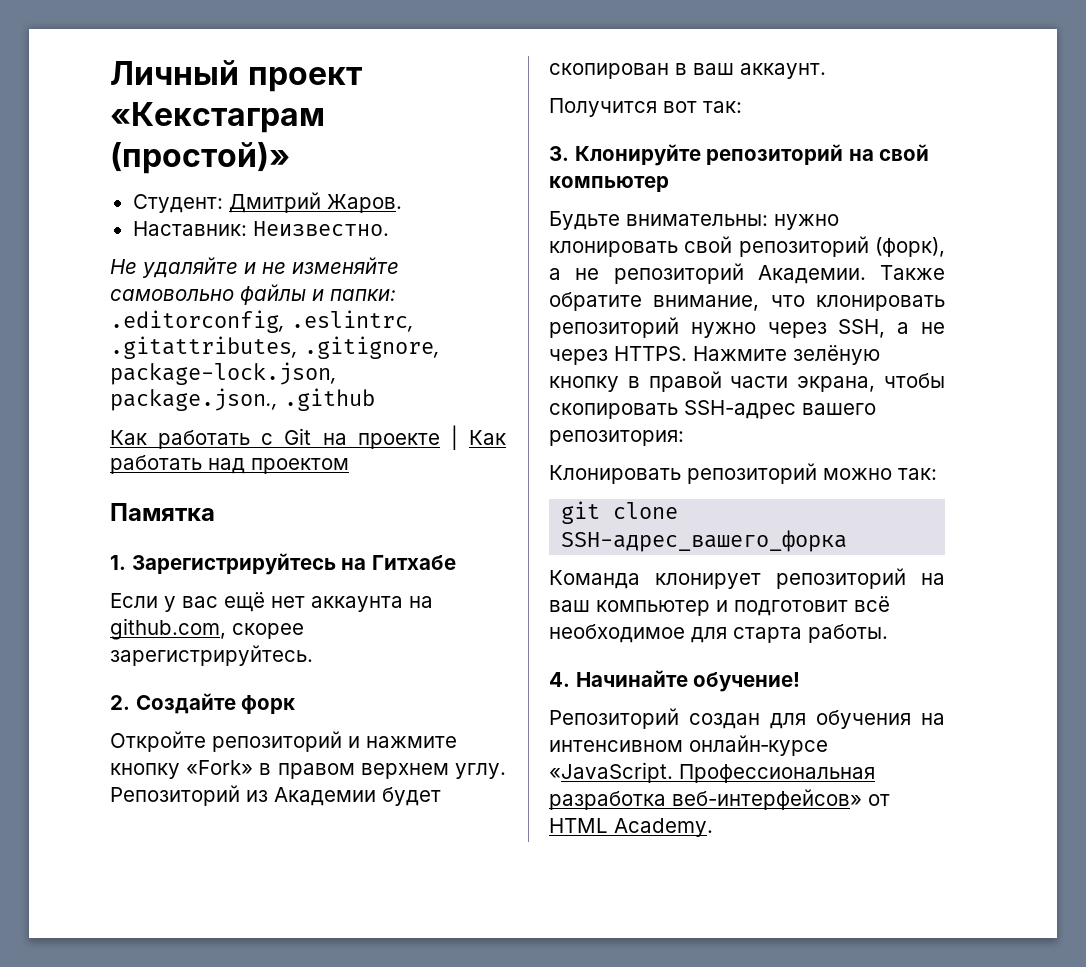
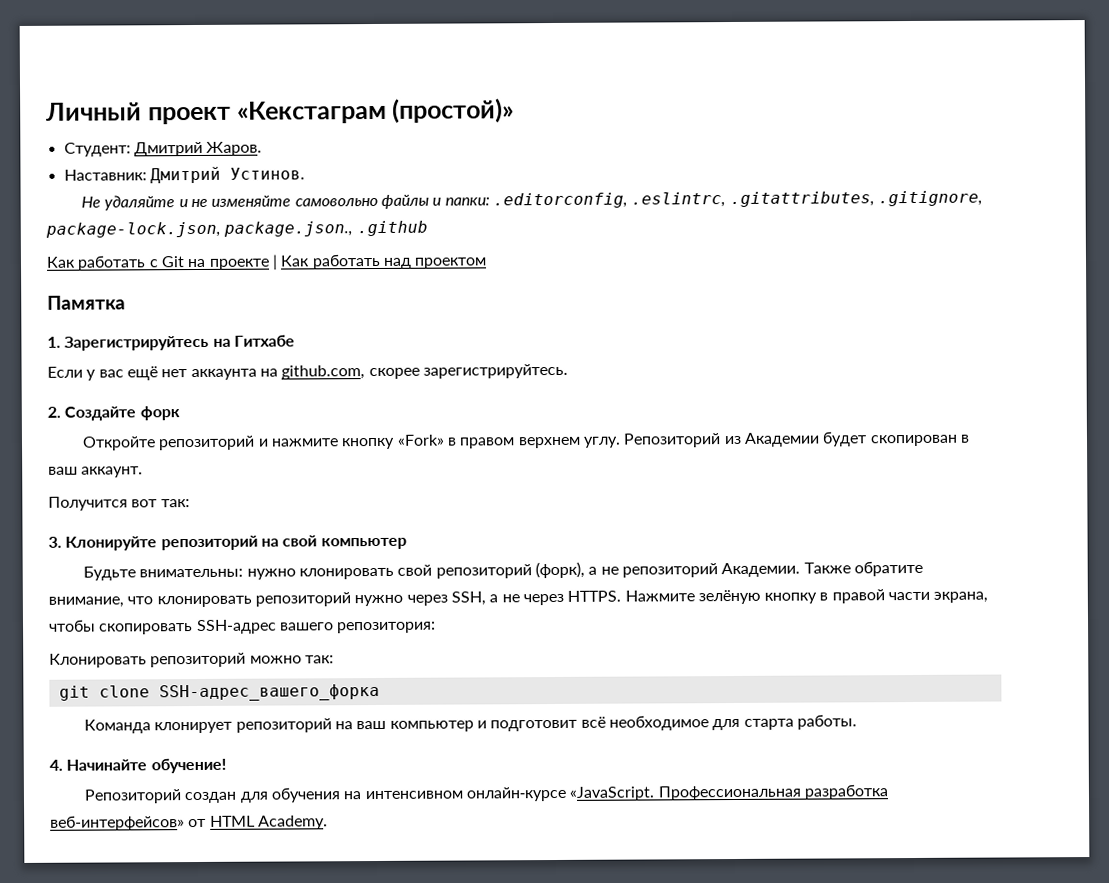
- Наставник: Неизвестно.
+ Наставник: Дмитрий Устинов.

